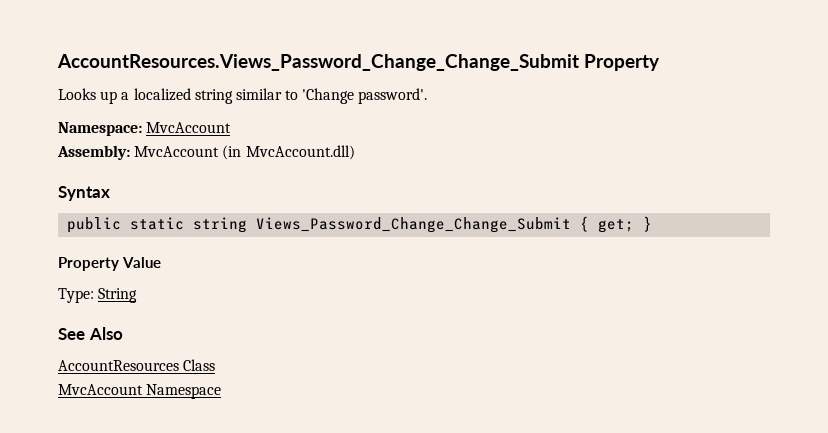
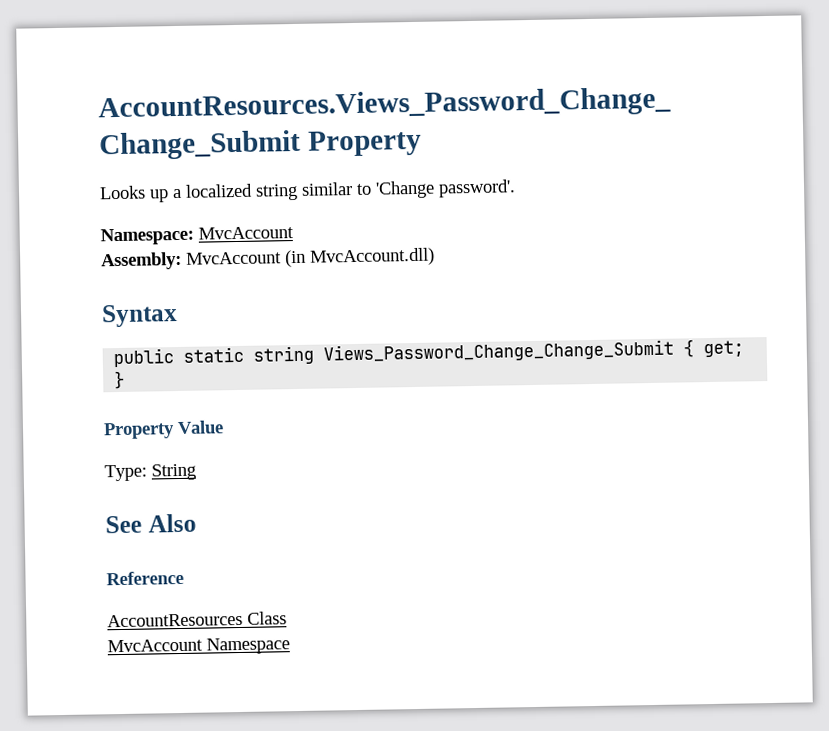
+ Reference

